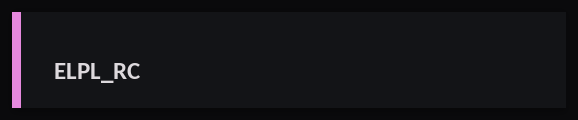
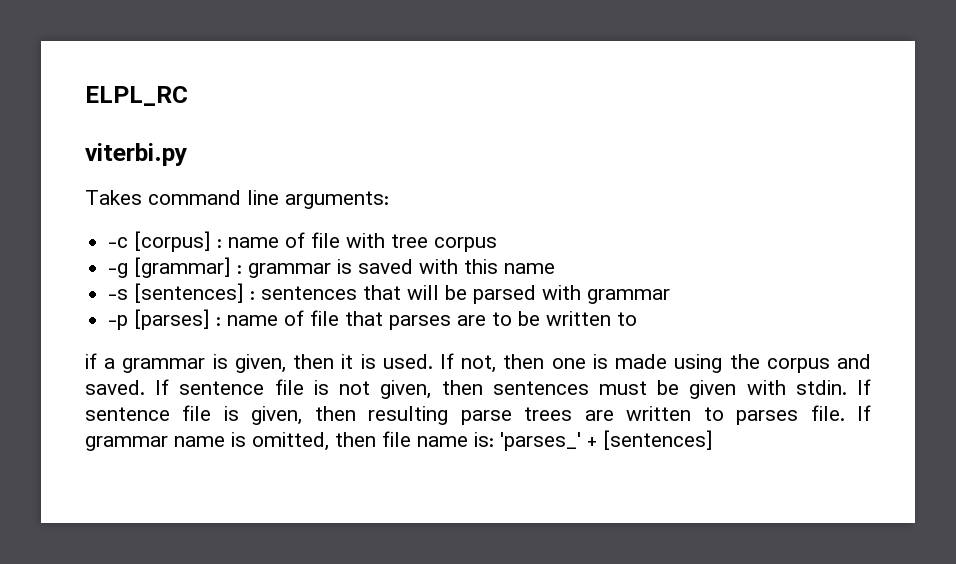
+ viterbi.py
+ Takes command line arguments:
+ -c [corpus] : name of file with tree corpus
+ -g [grammar] : grammar is saved with this name
+ -s [sentences] : sentences that will be parsed with grammar
+ -p [parses] : name of file that parses are to be written to
+ if a grammar is given, then it is used. If not, then one is made using the corpus and saved. If sentence file is not given, then sentences must be given with stdin. If sentence file is given, then resulting parse trees are written to parses file. If grammar name is omitted, then file name is: 'parses_' + [sentences]

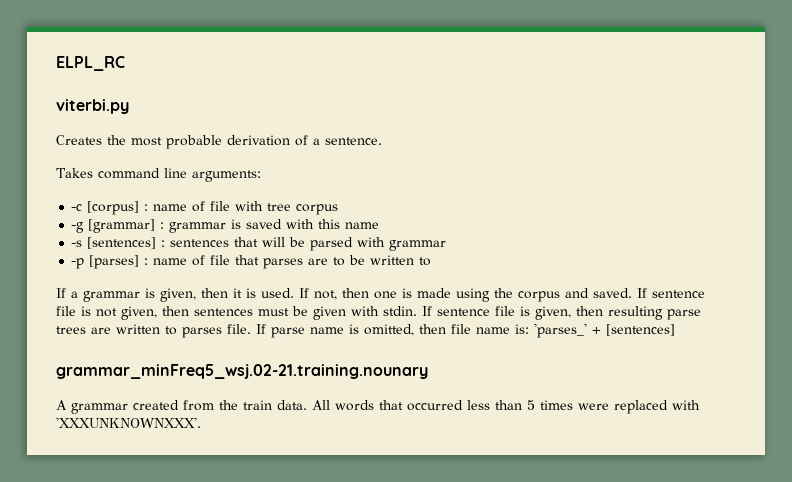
+ Creates the most probable derivation of a sentence.
- if a grammar is given, then it is used.
+ If a grammar is given, then it is used.
- If grammar name is omitted, then file name is: 'parses_' + [sentences]
+ If parse name is omitted, then file name is: 'parses_' + [sentences]
+ grammar_minFreq5_wsj.02-21.training.nounary
+ A grammar created from the train data. All words that occurred less than 5 times were replaced with 'XXXUNKNOWNXXX'.

